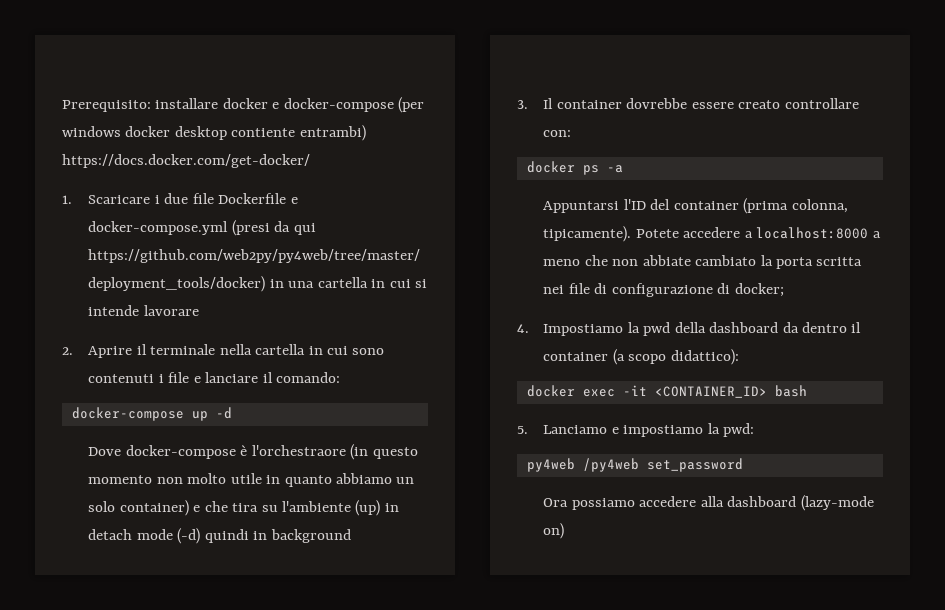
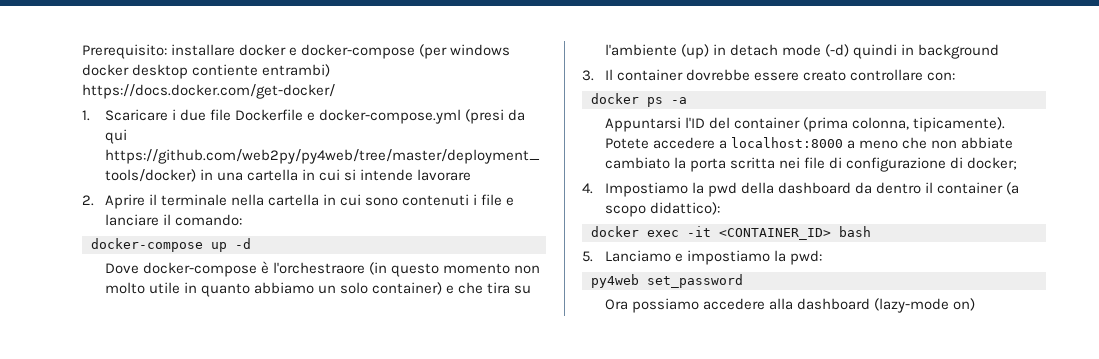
- py4web /py4web set_password
+ py4web set_password

